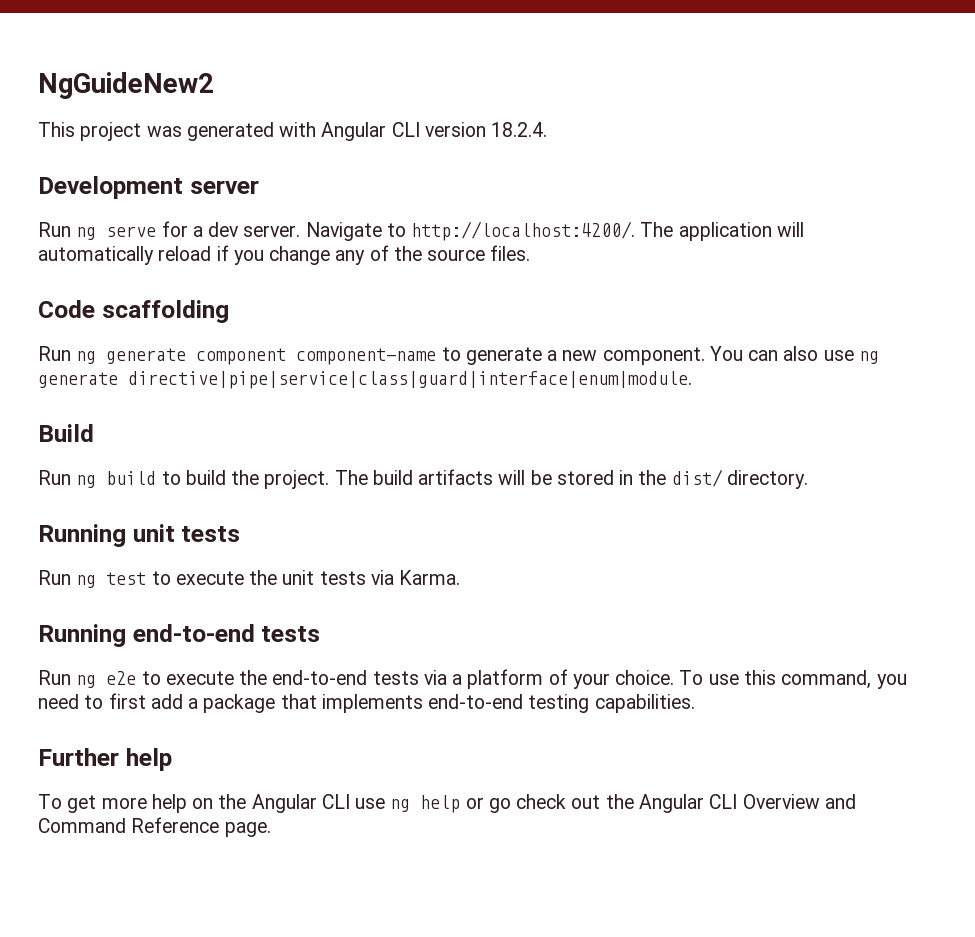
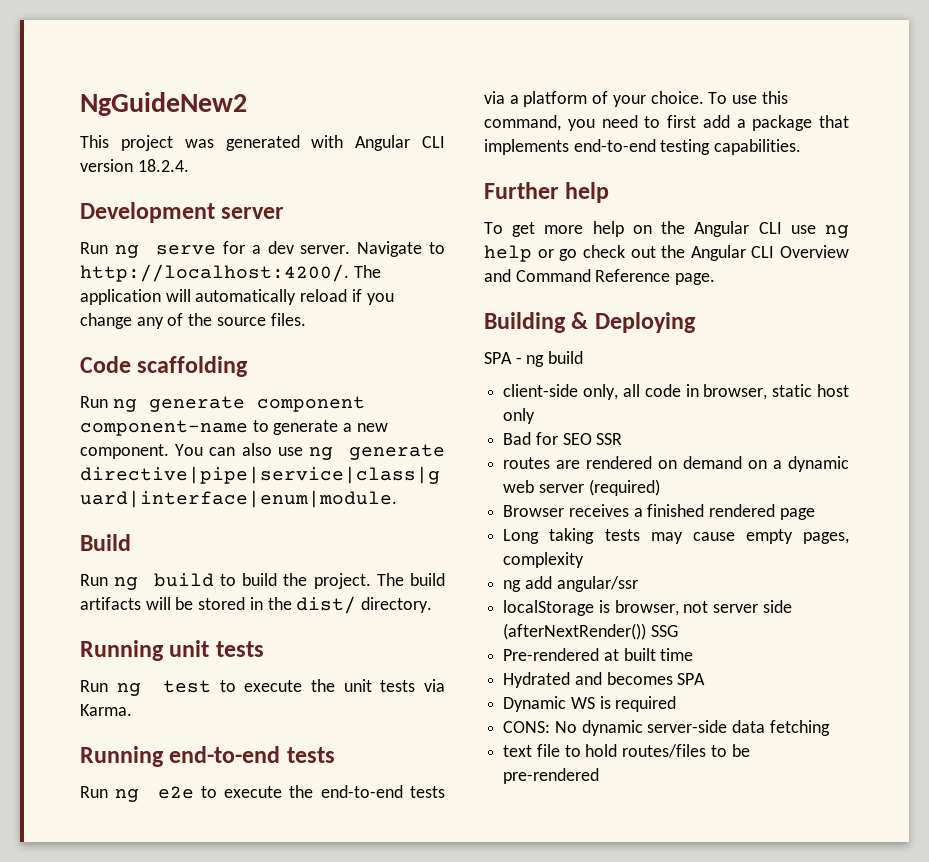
+ Building & Deploying
+ SPA - ng build
+ client-side only, all code in browser, static host only
+ Bad for SEO SSR
+ routes are rendered on demand on a dynamic web server (required)
+ Browser receives a finished rendered page
+ Long taking tests may cause empty pages, complexity
+ ng add angular/ssr
+ localStorage is browser, not server side (afterNextRender()) SSG
+ Pre-rendered at built time
+ Hydrated and becomes SPA
+ Dynamic WS is required
+ CONS: No dynamic server-side data fetching
+ text file to hold routes/files to be pre-rendered

